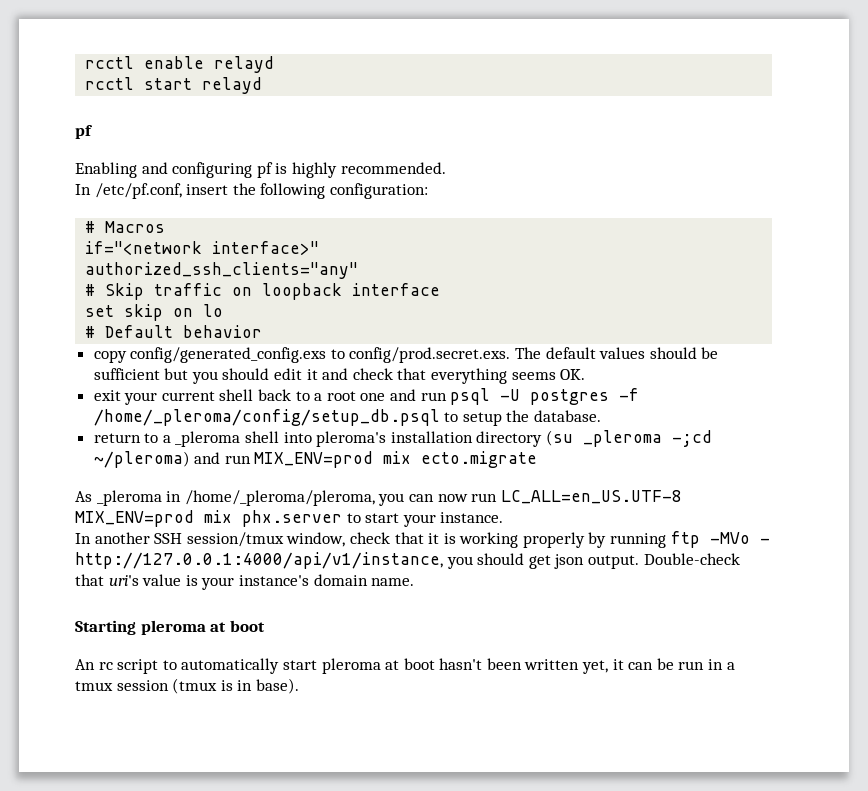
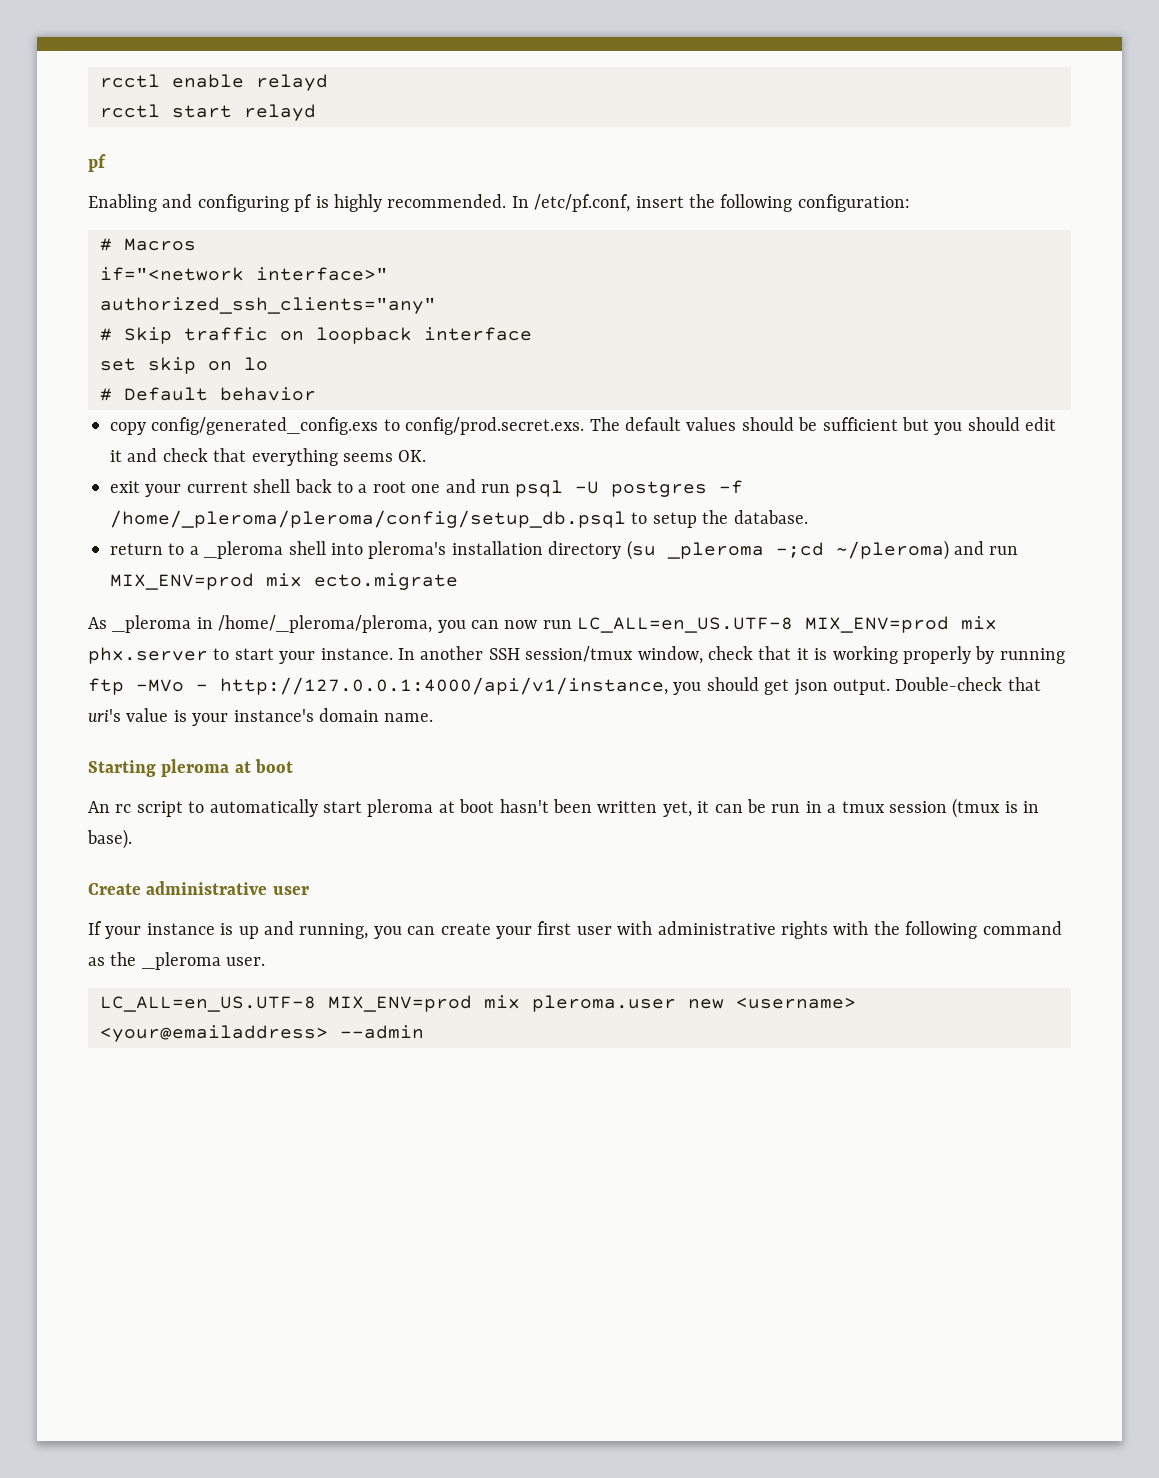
- Enabling and configuring pf is highly recommended.
- In /etc/pf.conf, insert the following configuration:
+ Enabling and configuring pf is highly recommended. In /etc/pf.conf, insert the following configuration:
- exit your current shell back to a root one and run psql -U postgres -f /home/_pleroma/config/setup_db.psql to setup the database.
+ exit your current shell back to a root one and run psql -U postgres -f /home/_pleroma/pleroma/config/setup_db.psql to setup the database.
- As _pleroma in /home/_pleroma/pleroma, you can now run LC_ALL=en_US.UTF-8 MIX_ENV=prod mix phx.server to start your instance.
- In another SSH session/tmux window, check that it is working properly by running ftp -MVo - http://127.0.0.1:4000/api/v1/instance, you should get json output.
+ As _pleroma in /home/_pleroma/pleroma, you can now run LC_ALL=en_US.UTF-8 MIX_ENV=prod mix phx.server to start your instance. In another SSH session/tmux window, check that it is working properly by running ftp -MVo - http://127.0.0.1:4000/api/v1/instance, you should get json output.
+ Create administrative user
+ If your instance is up and running, you can create your first user with administrative rights with the following command as the _pleroma user.
+ LC_ALL=en_US.UTF-8 MIX_ENV=prod mix pleroma.user new <username> <your@emailaddress> --admin

